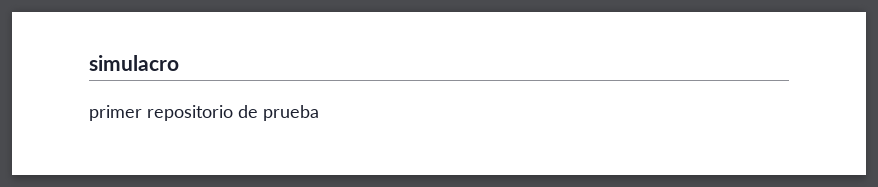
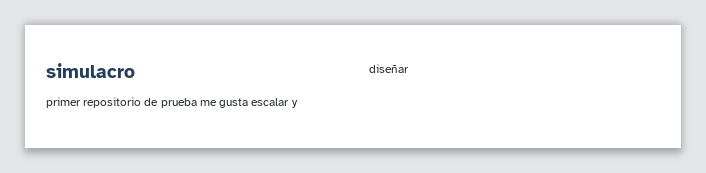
- primer repositorio de prueba
+ primer repositorio de prueba me gusta escalar y diseñar

